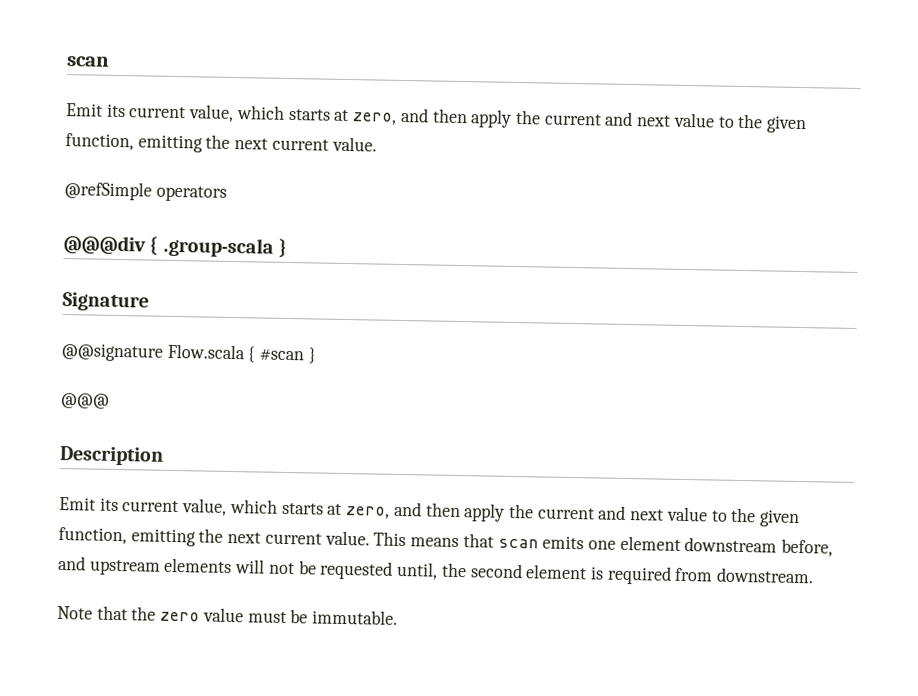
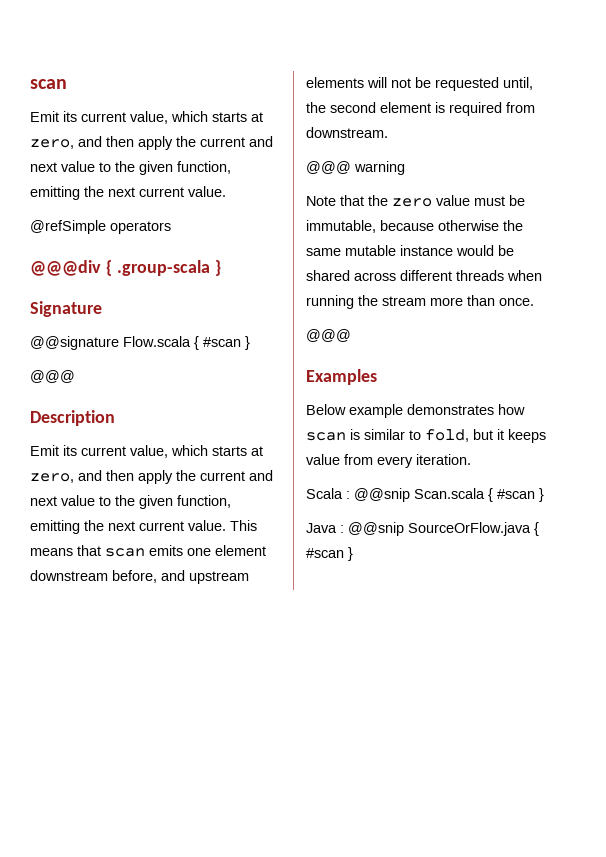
+ @@@ warning
- Note that the zero value must be immutable.
+ Note that the zero value must be immutable, because otherwise the same mutable instance would be shared across different threads when running the stream more than once.
+ @@@
+ Examples
+ Below example demonstrates how scan is similar to fold, but it keeps value from every iteration.
+ Scala : @@snip Scan.scala { #scan }
+ Java : @@snip SourceOrFlow.java { #scan }

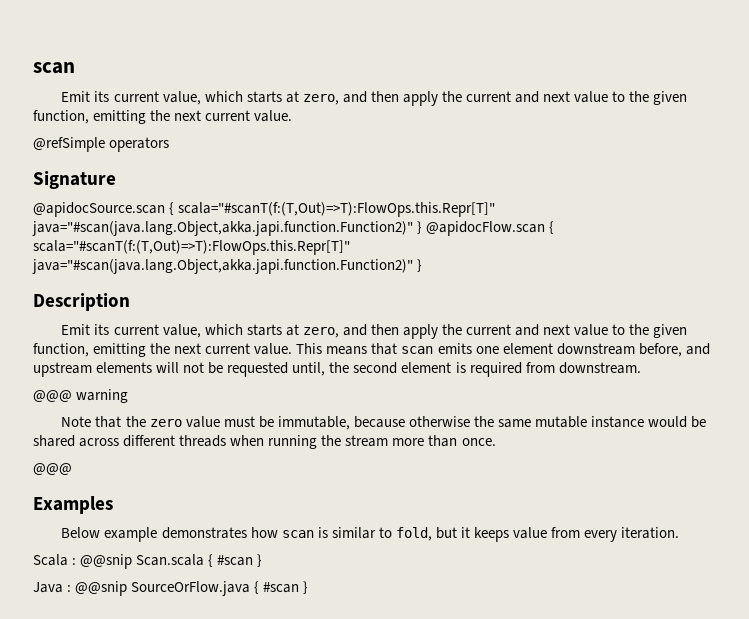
- @@@div { .group-scala }
  Signature
- @@signature Flow.scala { #scan }
- @@@
+ @apidocSource.scan { scala="#scanT(f:(T,Out)=>T):FlowOps.this.Repr[T]" java="#scan(java.lang.Object,akka.japi.function.Function2)" } @apidocFlow.scan { scala="#scanT(f:(T,Out)=>T):FlowOps.this.Repr[T]" java="#scan(java.lang.Object,akka.japi.function.Function2)" }

